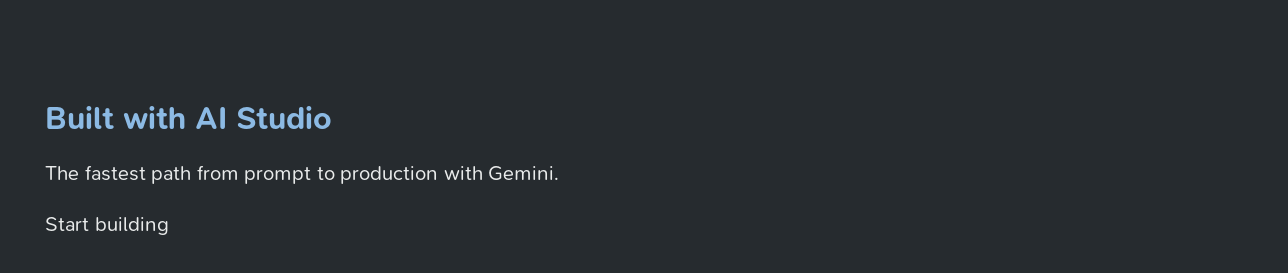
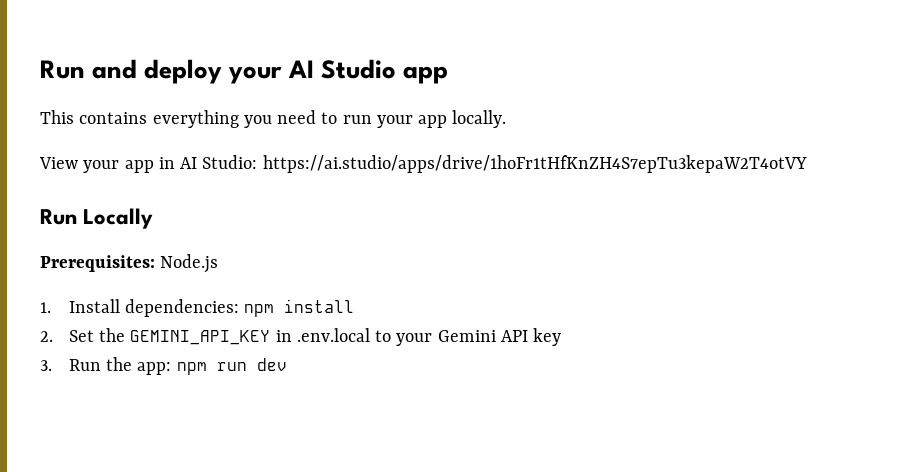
- Built with AI Studio
- The fastest path from prompt to production with Gemini.
- Start building
+ Run and deploy your AI Studio app
+ This contains everything you need to run your app locally.
+ View your app in AI Studio: https://ai.studio/apps/drive/1hoFr1tHfKnZH4S7epTu3kepaW2T4otVY
+ Run Locally
+ Prerequisites: Node.js
+ 1. Install dependencies: npm install
+ 2. Set the GEMINI_API_KEY in .env.local to your Gemini API key
+ 3. Run the app: npm run dev

